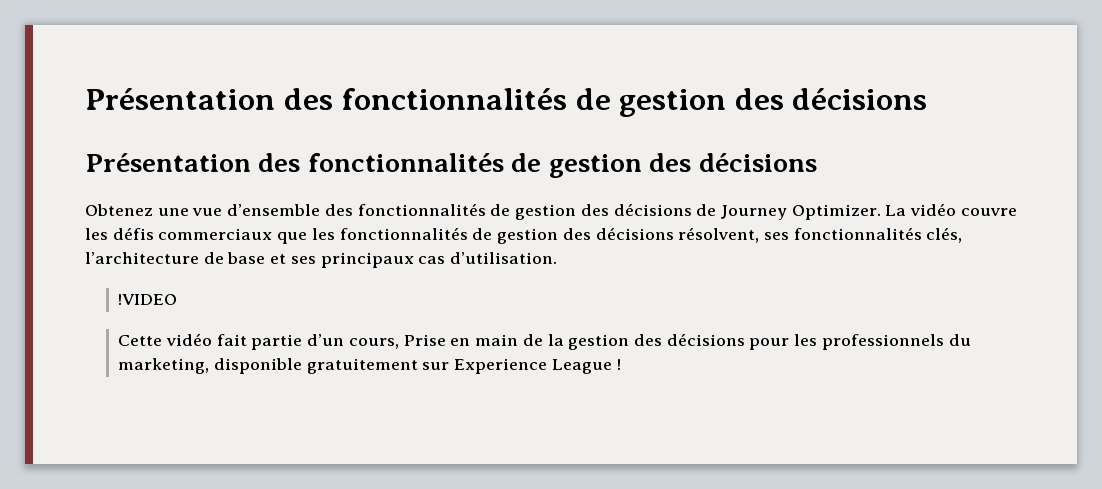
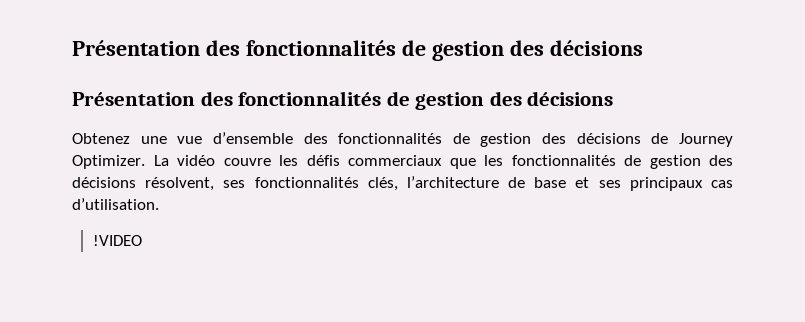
- Cette vidéo fait partie d’un cours, Prise en main de la gestion des décisions pour les professionnels du marketing, disponible gratuitement sur Experience League !

